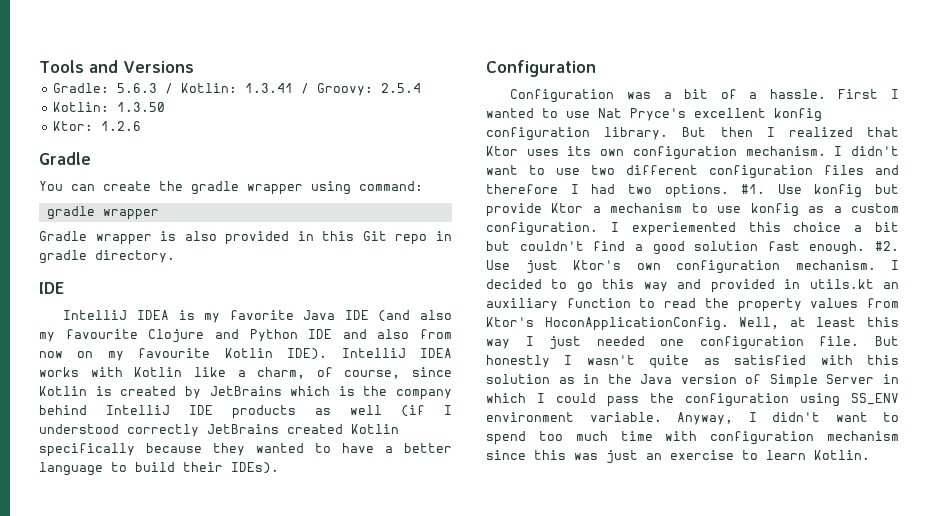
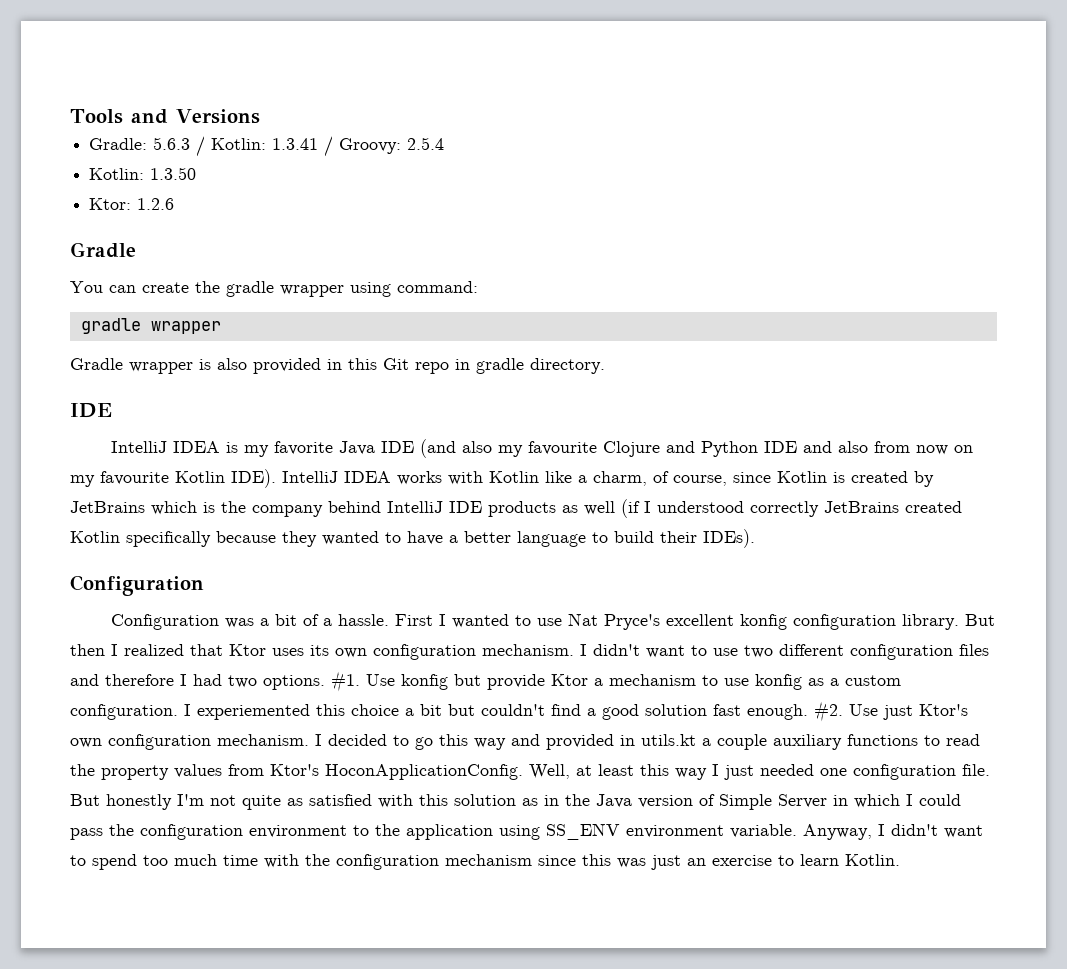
- I decided to go this way and provided in utils.kt an auxiliary function to read the property values from Ktor's HoconApplicationConfig.
+ I decided to go this way and provided in utils.kt a couple auxiliary functions to read the property values from Ktor's HoconApplicationConfig.
- But honestly I wasn't quite as satisfied with this solution as in the Java version of Simple Server in which I could pass the configuration using SS_ENV environment variable.
+ But honestly I'm not quite as satisfied with this solution as in the Java version of Simple Server in which I could pass the configuration environment to the application using SS_ENV environment variable.
- Anyway, I didn't want to spend too much time with configuration mechanism since this was just an exercise to learn Kotlin.
+ Anyway, I didn't want to spend too much time with the configuration mechanism since this was just an exercise to learn Kotlin.

